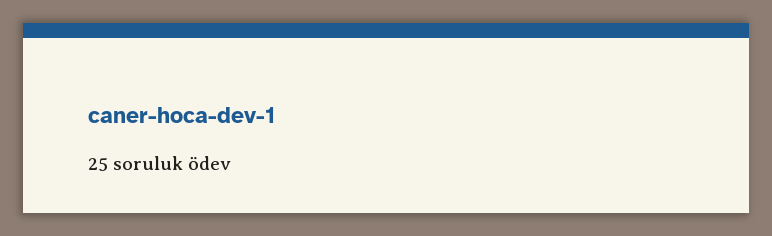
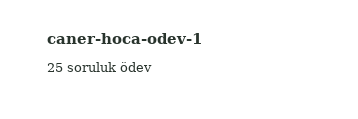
- caner-hoca-dev-1
+ caner-hoca-odev-1

